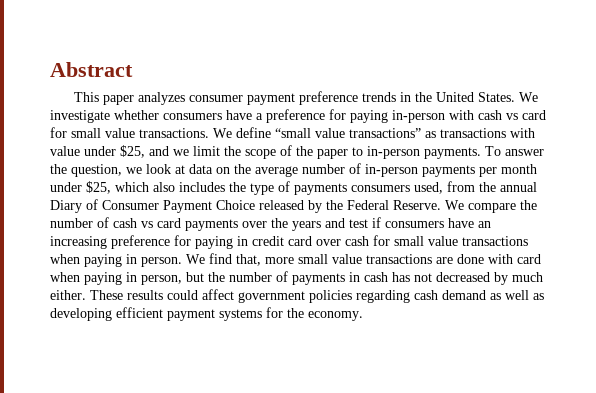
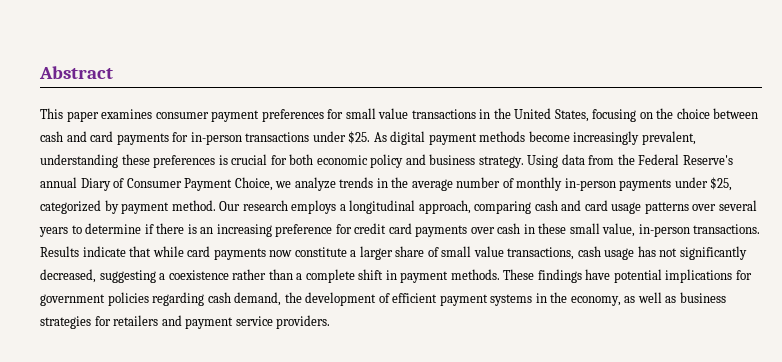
- This paper analyzes consumer payment preference trends in the United States. We investigate whether consumers have a preference for paying in-person with cash vs card for small value transactions. We define “small value transactions” as transactions with value under $25, and we limit the scope of the paper to in-person payments. To answer the question, we look at data on the average number of in-person payments per month under $25, which also includes the type of payments consumers used, from the annual Diary of Consumer Payment Choice released by the Federal Reserve. We compare the number of cash vs card payments over the years and test if consumers have an increasing preference for paying in credit card over cash for small value transactions when paying in person. We find that, more small value transactions are done with card when paying in person, but the number of payments in cash has not decreased by much either. These results could affect government policies regarding cash demand as well as developing efficient payment systems for the economy.
+ This paper examines consumer payment preferences for small value transactions in the United States, focusing on the choice between cash and card payments for in-person transactions under $25. As digital payment methods become increasingly prevalent, understanding these preferences is crucial for both economic policy and business strategy. Using data from the Federal Reserve's annual Diary of Consumer Payment Choice, we analyze trends in the average number of monthly in-person payments under $25, categorized by payment method. Our research employs a longitudinal approach, comparing cash and card usage patterns over several years to determine if there is an increasing preference for credit card payments over cash in these small value, in-person transactions. Results indicate that while card payments now constitute a larger share of small value transactions, cash usage has not significantly decreased, suggesting a coexistence rather than a complete shift in payment methods. These findings have potential implications for government policies regarding cash demand, the development of efficient payment systems in the economy, as well as business strategies for retailers and payment service providers.

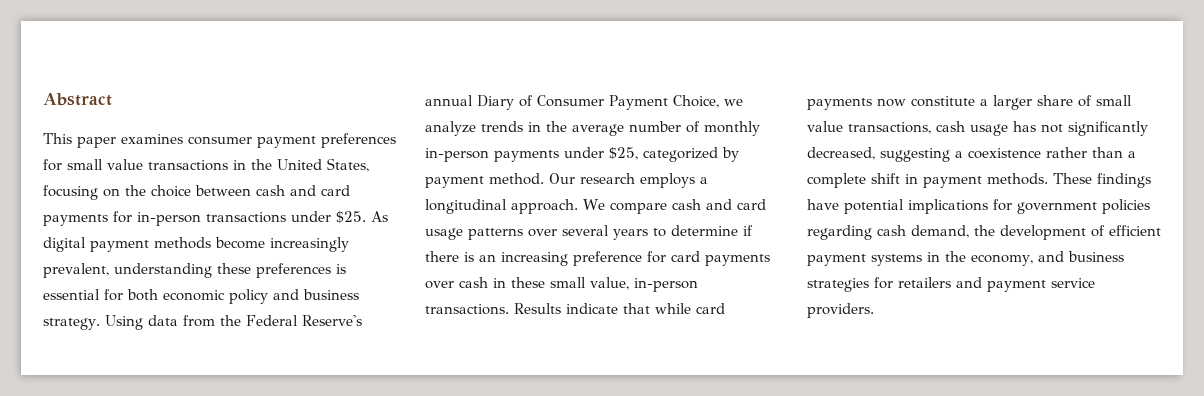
- As digital payment methods become increasingly prevalent, understanding these preferences is crucial for both economic policy and business strategy.
+ As digital payment methods become increasingly prevalent, understanding these preferences is essential for both economic policy and business strategy.
- Our research employs a longitudinal approach, comparing cash and card usage patterns over several years to determine if there is an increasing preference for credit card payments over cash in these small value, in-person transactions.
+ Our research employs a longitudinal approach. We compare cash and card usage patterns over several years to determine if there is an increasing preference for card payments over cash in these small value, in-person transactions.
- These findings have potential implications for government policies regarding cash demand, the development of efficient payment systems in the economy, as well as business strategies for retailers and payment service providers.
+ These findings have potential implications for government policies regarding cash demand, the development of efficient payment systems in the economy, and business strategies for retailers and payment service providers.

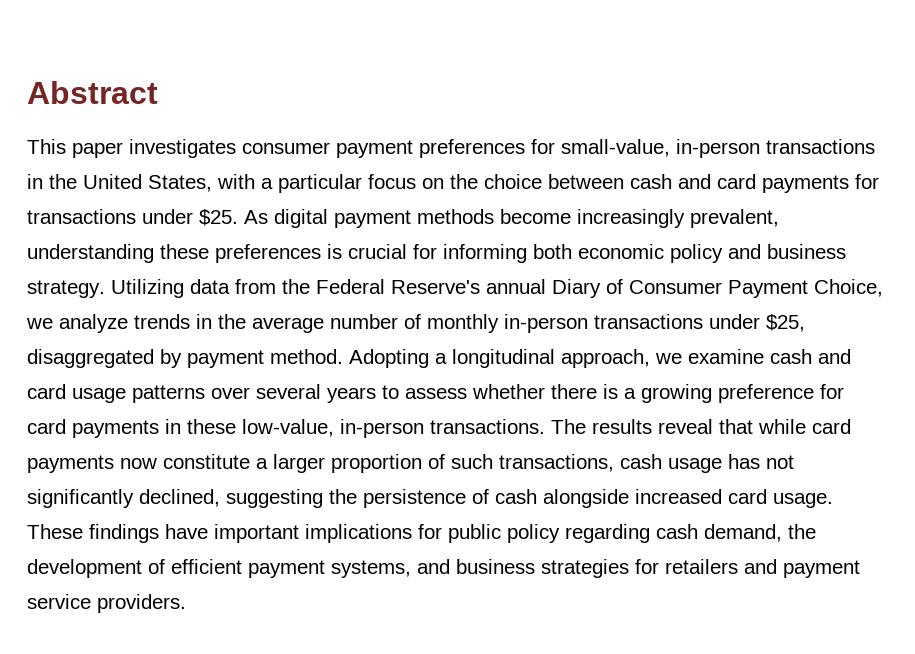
- This paper examines consumer payment preferences for small value transactions in the United States, focusing on the choice between cash and card payments for in-person transactions under $25.
+ This paper investigates consumer payment preferences for small-value, in-person transactions in the United States, with a particular focus on the choice between cash and card payments for transactions under $25.
- As digital payment methods become increasingly prevalent, understanding these preferences is essential for both economic policy and business strategy.
+ As digital payment methods become increasingly prevalent, understanding these preferences is crucial for informing both economic policy and business strategy.
- Using data from the Federal Reserve's annual Diary of Consumer Payment Choice, we analyze trends in the average number of monthly in-person payments under $25, categorized by payment method.
+ Utilizing data from the Federal Reserve's annual Diary of Consumer Payment Choice, we analyze trends in the average number of monthly in-person transactions under $25, disaggregated by payment method.
- Our research employs a longitudinal approach. We compare cash and card usage patterns over several years to determine if there is an increasing preference for card payments over cash in these small value, in-person transactions. Results indicate that while card payments now constitute a larger share of small value transactions, cash usage has not significantly decreased, suggesting a coexistence rather than a complete shift in payment methods.
+ Adopting a longitudinal approach, we examine cash and card usage patterns over several years to assess whether there is a growing preference for card payments in these low-value, in-person transactions. The results reveal that while card payments now constitute a larger proportion of such transactions, cash usage has not significantly declined, suggesting the persistence of cash alongside increased card usage.
- These findings have potential implications for government policies regarding cash demand, the development of efficient payment systems in the economy, and business strategies for retailers and payment service providers.
+ These findings have important implications for public policy regarding cash demand, the development of efficient payment systems, and business strategies for retailers and payment service providers.

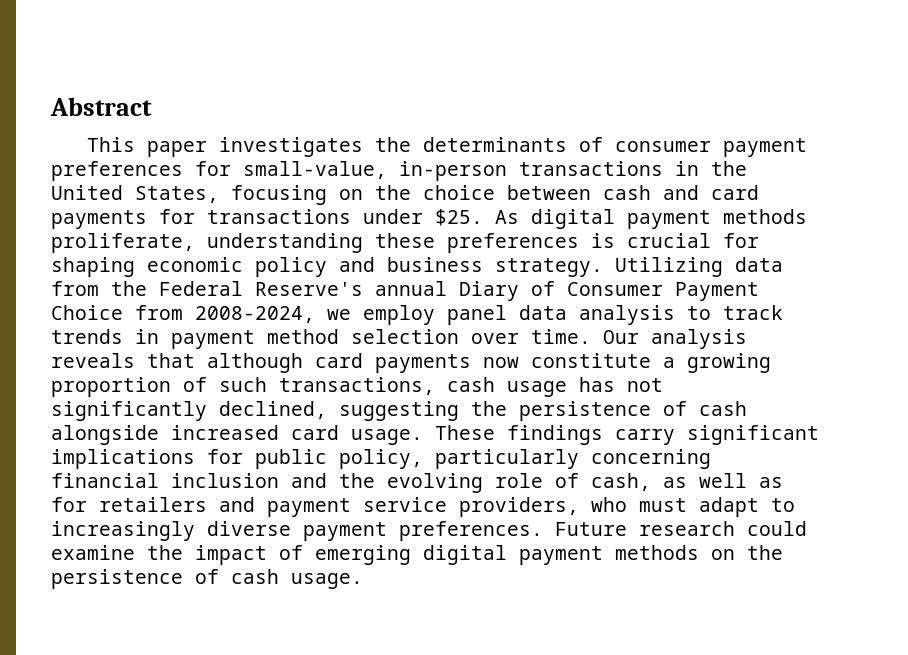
- This paper investigates consumer payment preferences for small-value, in-person transactions in the United States, with a particular focus on the choice between cash and card payments for transactions under $25.
+ This paper investigates the determinants of consumer payment preferences for small-value, in-person transactions in the United States, focusing on the choice between cash and card payments for transactions under $25.
- As digital payment methods become increasingly prevalent, understanding these preferences is crucial for informing both economic policy and business strategy.
+ As digital payment methods proliferate, understanding these preferences is crucial for shaping economic policy and business strategy.
- Utilizing data from the Federal Reserve's annual Diary of Consumer Payment Choice, we analyze trends in the average number of monthly in-person transactions under $25, disaggregated by payment method. Adopting a longitudinal approach, we examine cash and card usage patterns over several years to assess whether there is a growing preference for card payments in these low-value, in-person transactions. The results reveal that while card payments now constitute a larger proportion of such transactions, cash usage has not significantly declined, suggesting the persistence of cash alongside increased card usage.
+ Utilizing data from the Federal Reserve's annual Diary of Consumer Payment Choice from 2008-2024, we employ panel data analysis to track trends in payment method selection over time. Our analysis reveals that although card payments now constitute a growing proportion of such transactions, cash usage has not significantly declined, suggesting the persistence of cash alongside increased card usage.
- These findings have important implications for public policy regarding cash demand, the development of efficient payment systems, and business strategies for retailers and payment service providers.
+ These findings carry significant implications for public policy, particularly concerning financial inclusion and the evolving role of cash, as well as for retailers and payment service providers, who must adapt to increasingly diverse payment preferences. Future research could examine the impact of emerging digital payment methods on the persistence of cash usage.

